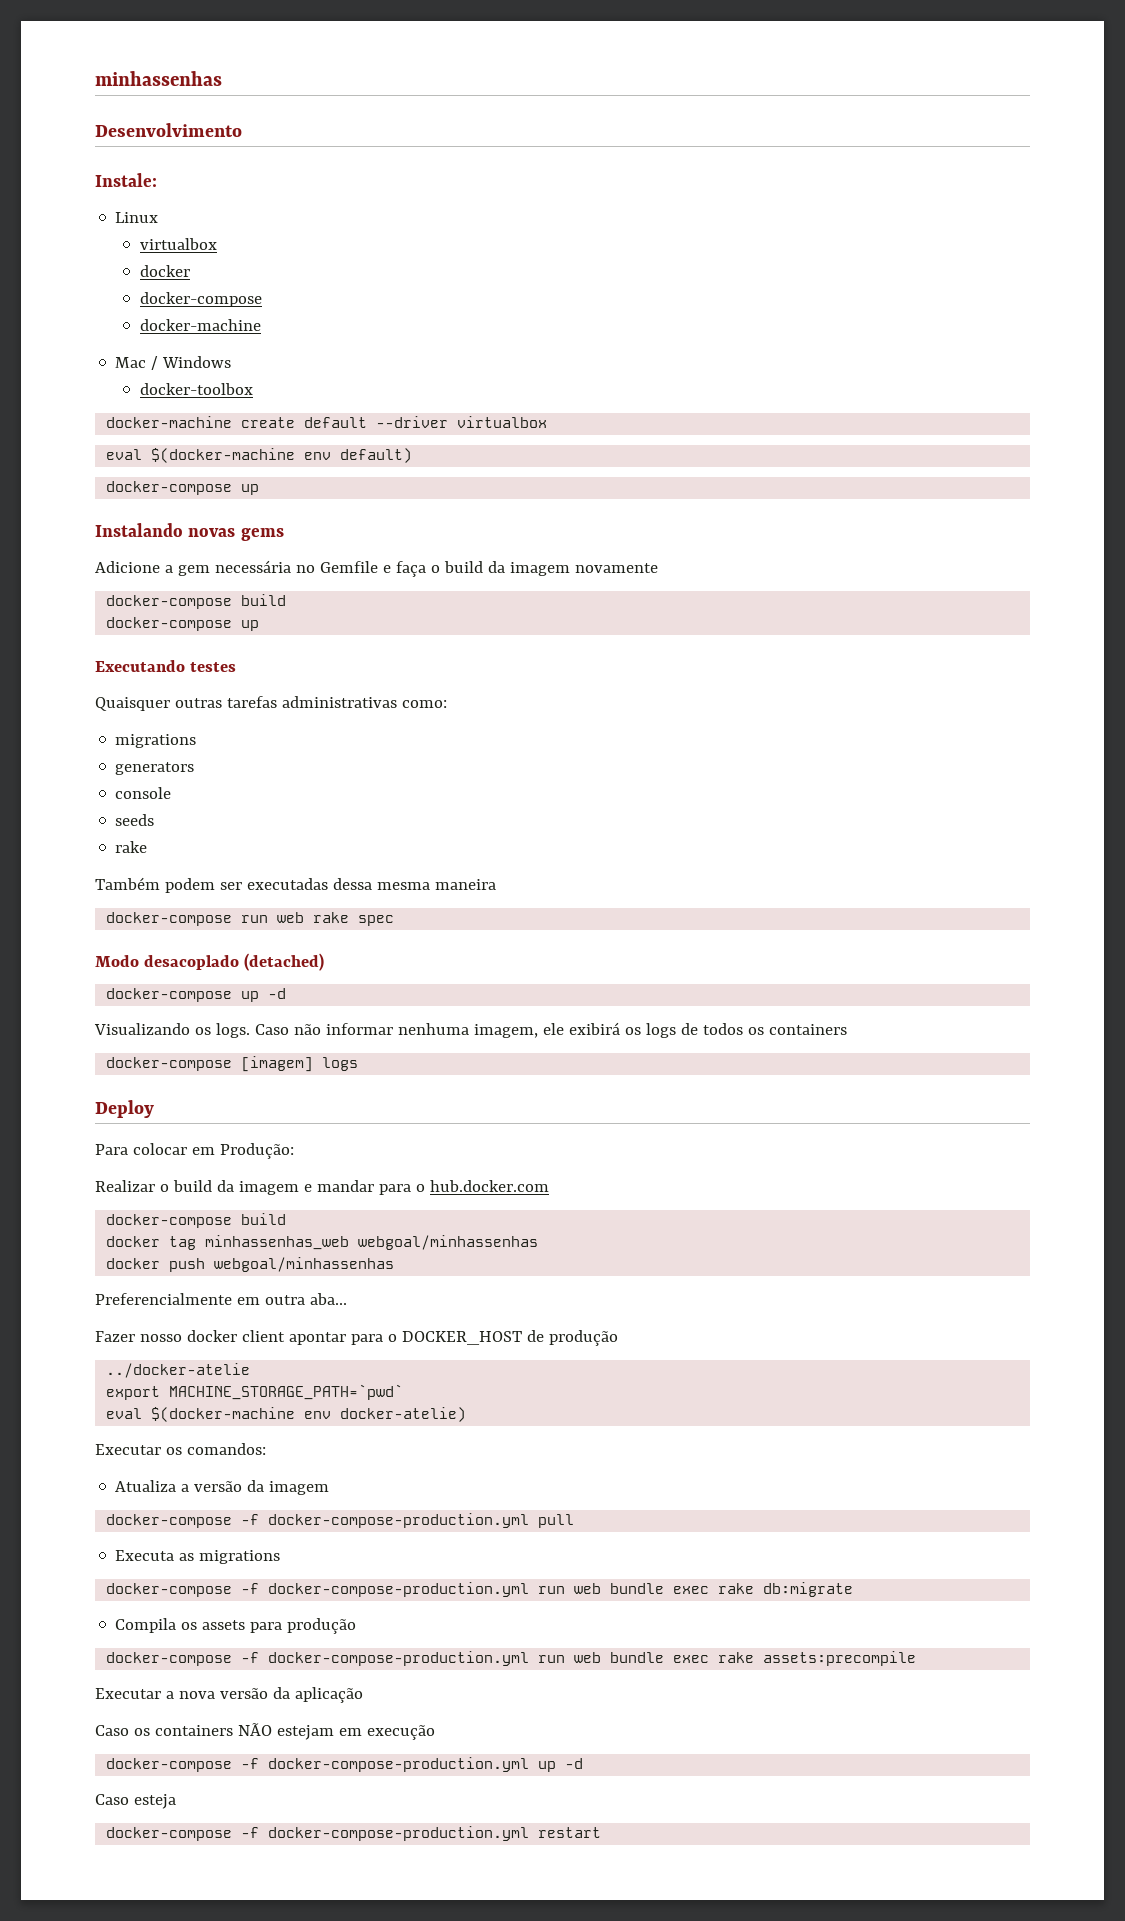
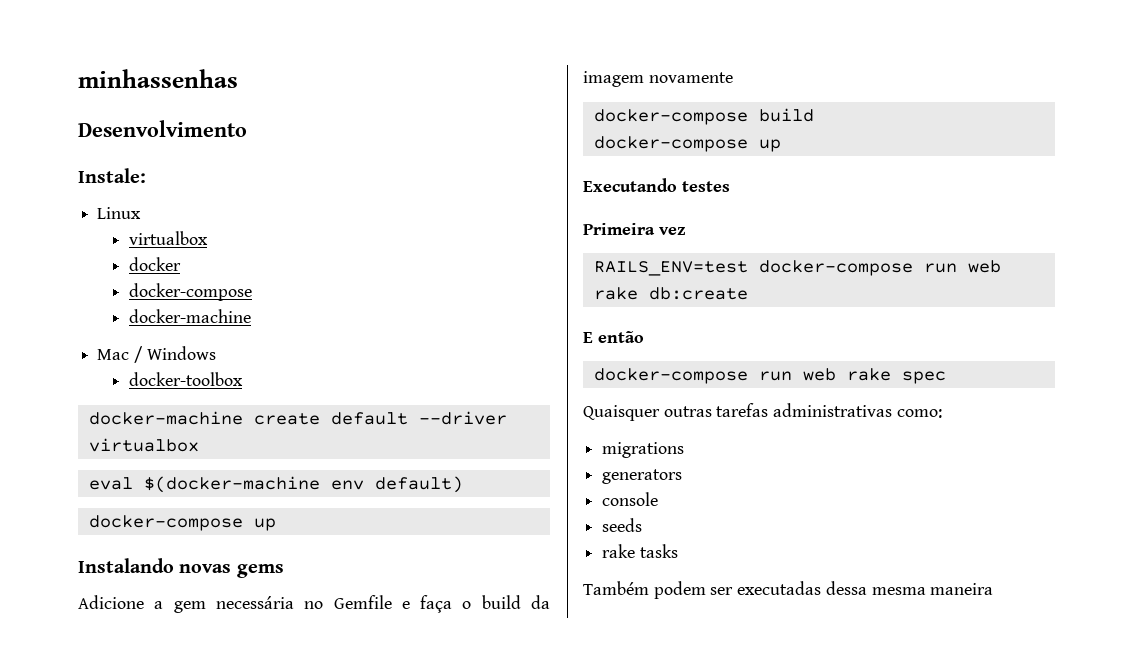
+ Primeira vez
+ RAILS_ENV=test docker-compose run web rake db:create
+ E então
+ docker-compose run web rake spec
  seeds
- rake
+ rake tasks
- docker-compose run web rake spec
- Modo desacoplado (detached)
- docker-compose up -d
- Visualizando os logs. Caso não informar nenhuma imagem, ele exibirá os logs de todos os containers
- docker-compose [imagem] logs
- Deploy
- Para colocar em Produção:
- Realizar o build da imagem e mandar para o hub.docker.com
- docker-compose build
- docker tag minhassenhas_web webgoal/minhassenhas
- docker push webgoal/minhassenhas
- Preferencialmente em outra aba...
- Fazer nosso docker client apontar para o DOCKER_HOST de produção
- ../docker-atelie
- export MACHINE_STORAGE_PATH=`pwd`
- eval $(docker-machine env docker-atelie)
- Executar os comandos:
- Atualiza a versão da imagem
- docker-compose -f docker-compose-production.yml pull
- Executa as migrations
- docker-compose -f docker-compose-production.yml run web bundle exec rake db:migrate
- Compila os assets para produção
- docker-compose -f docker-compose-production.yml run web bundle exec rake assets:precompile
- Executar a nova versão da aplicação
- Caso os containers NÃO estejam em execução
- docker-compose -f docker-compose-production.yml up -d
- Caso esteja
- docker-compose -f docker-compose-production.yml restart

